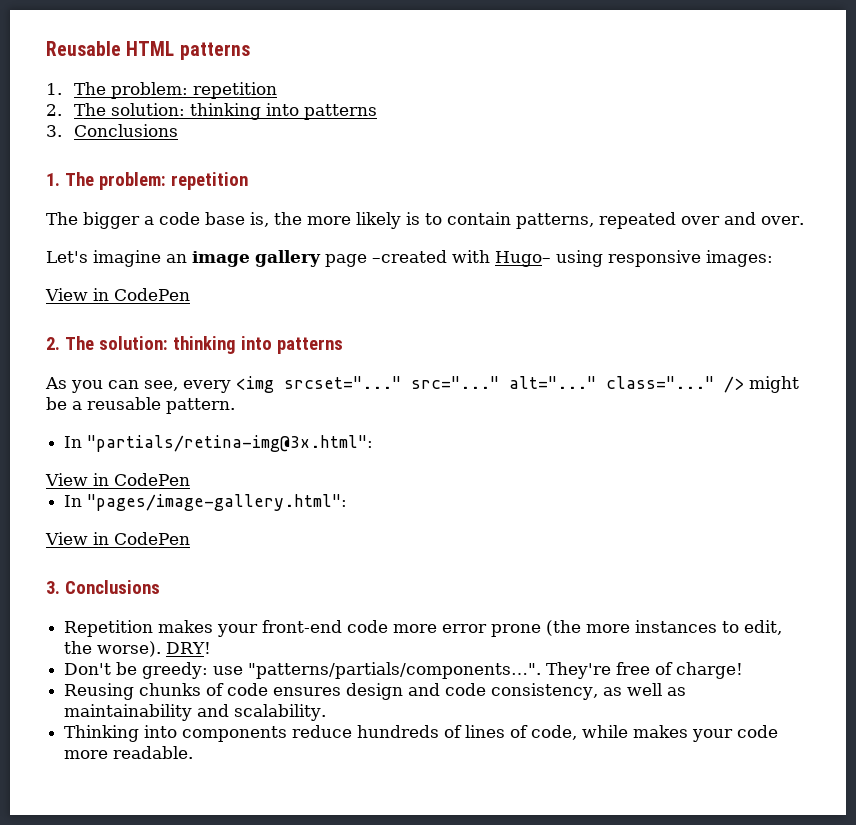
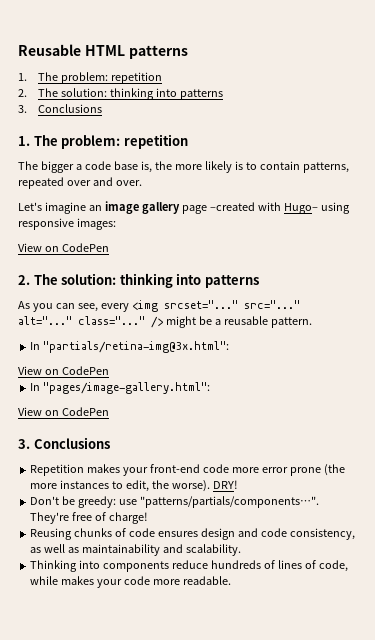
  Let's imagine an image gallery page –created with Hugo– using responsive images:
- View in CodePen
+ View on CodePen
  In "partials/retina-img@3x.html":
- View in CodePen
+ View on CodePen
  In "pages/image-gallery.html":
- View in CodePen
+ View on CodePen

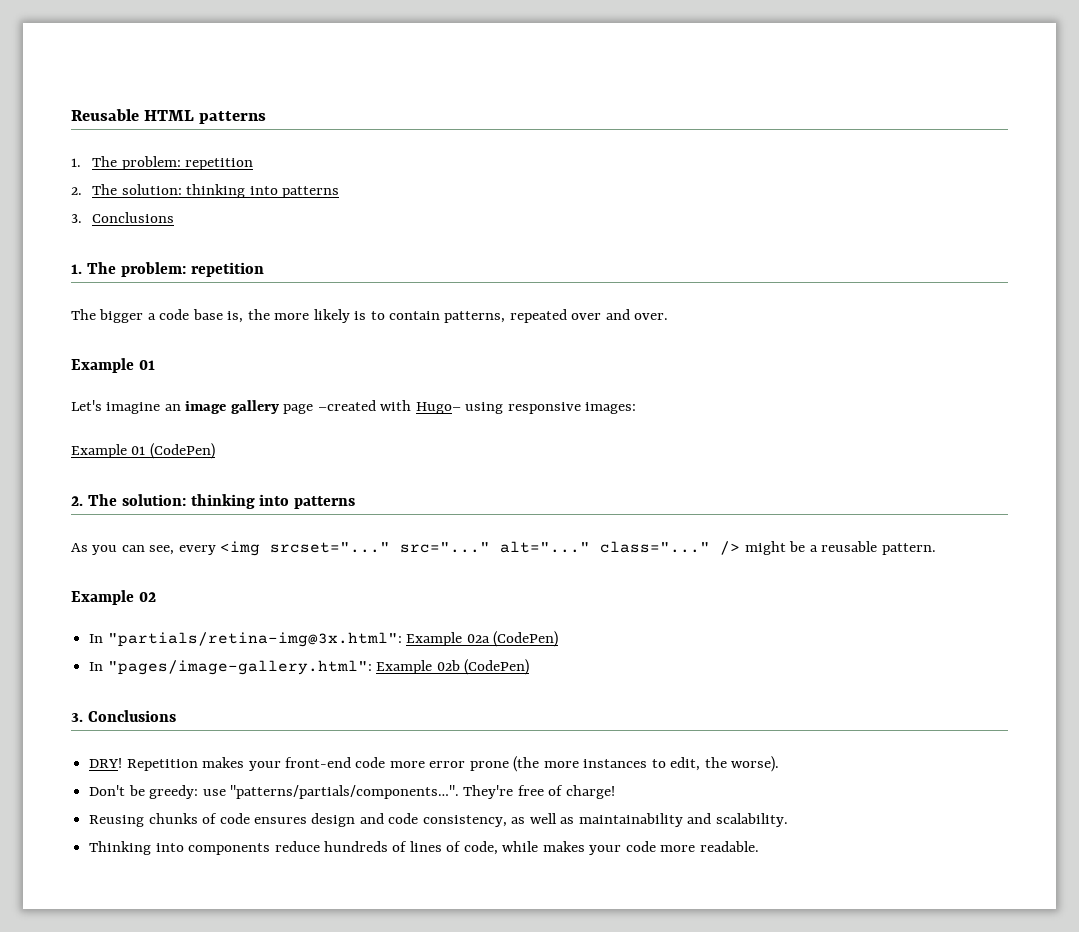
  The bigger a code base is, the more likely is to contain patterns, repeated over and over.
+ Example 01
  Let's imagine an image gallery page –created with Hugo– using responsive images:
- View on CodePen
+ Example 01 (CodePen)
+ Example 02
- In "partials/retina-img@3x.html":
- View on CodePen
+ In "partials/retina-img@3x.html": Example 02a (CodePen)
- In "pages/image-gallery.html":
- View on CodePen
+ In "pages/image-gallery.html": Example 02b (CodePen)
  3. Conclusions
- Repetition makes your front-end code more error prone (the more instances to edit, the worse). DRY!
+ DRY! Repetition makes your front-end code more error prone (the more instances to edit, the worse).

